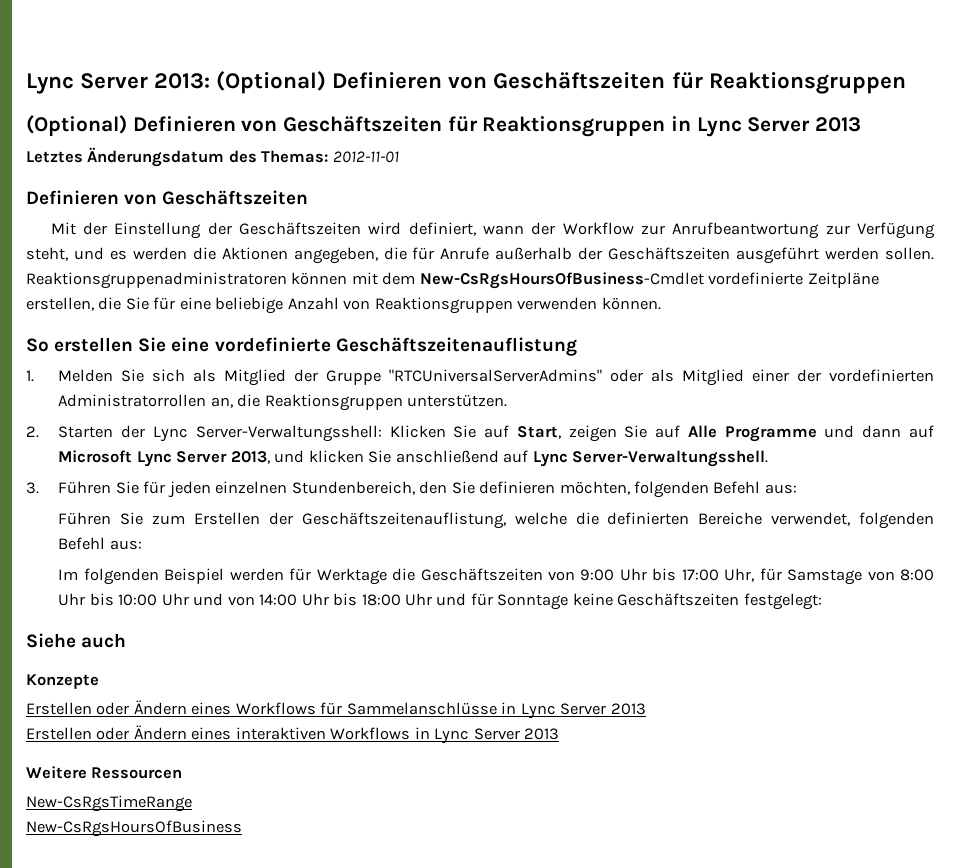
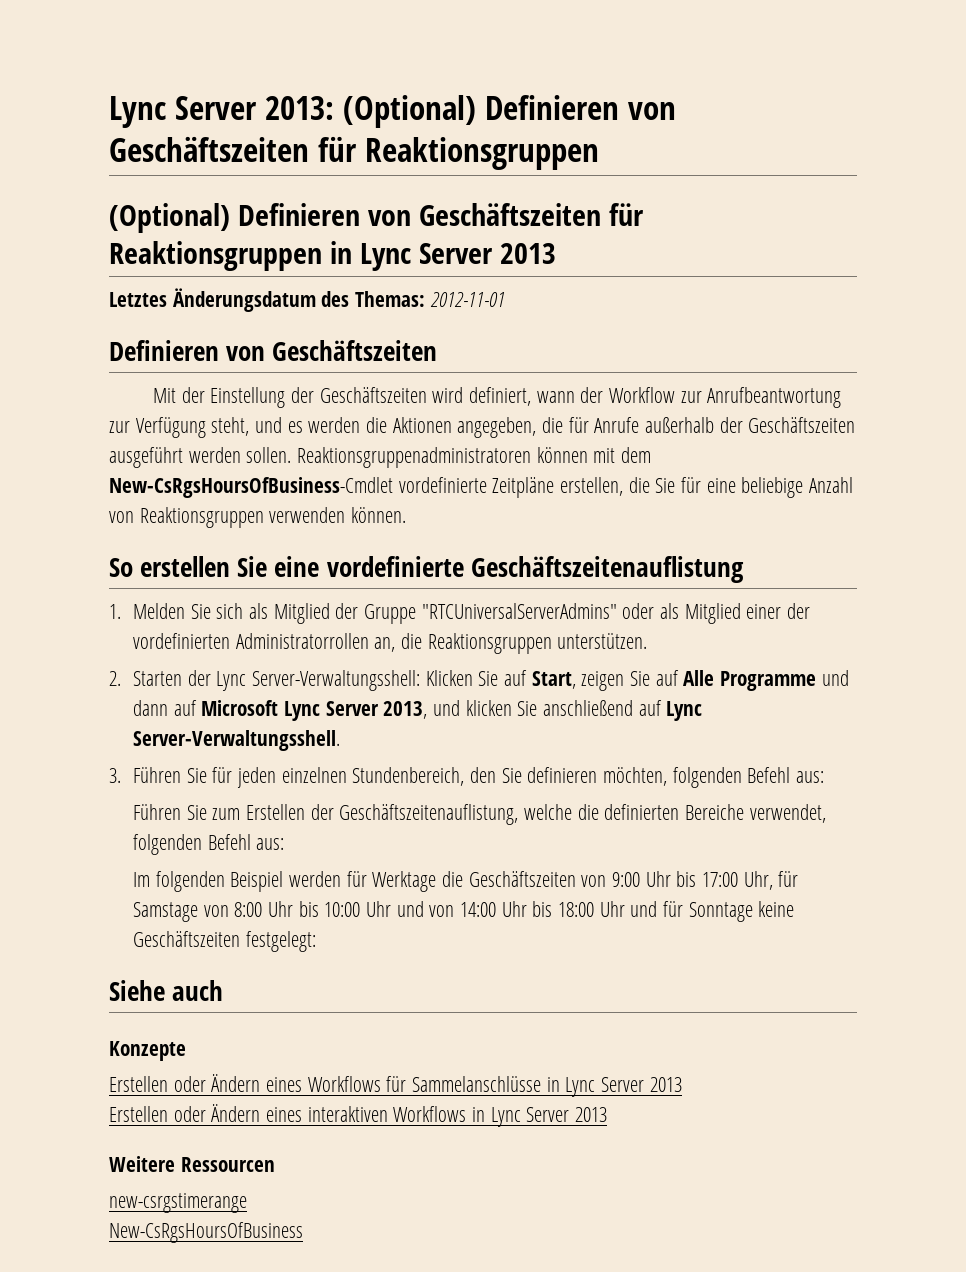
- New-CsRgsTimeRange
+ new-csrgstimerange

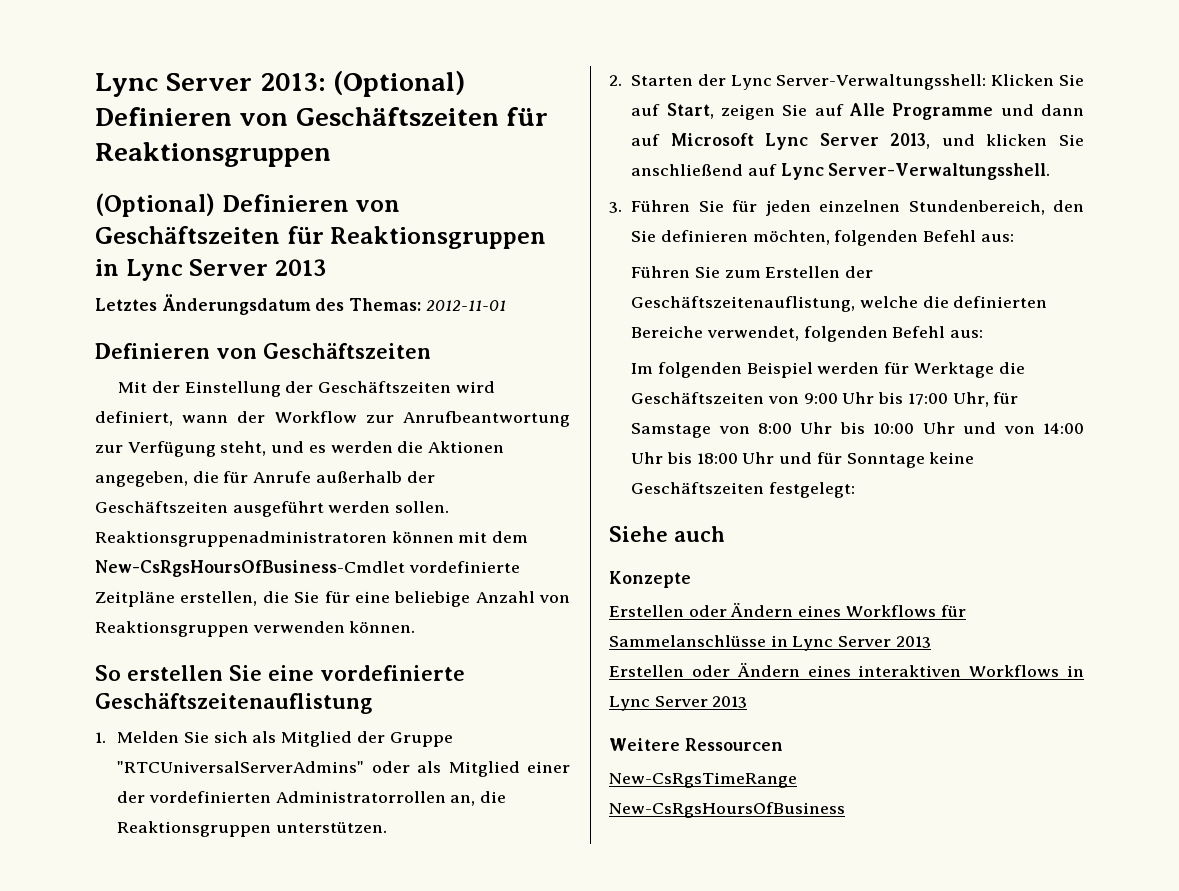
- new-csrgstimerange
+ New-CsRgsTimeRange

